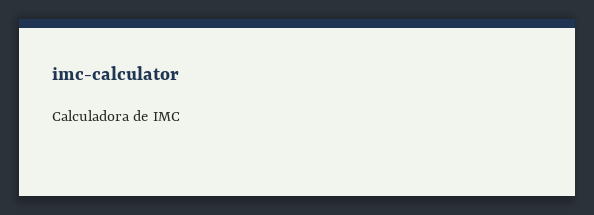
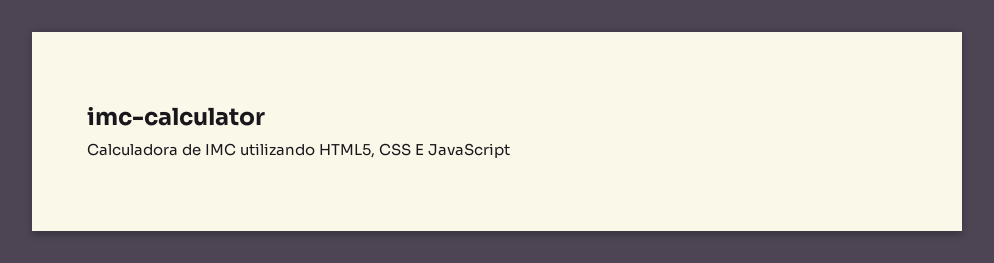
- Calculadora de IMC
+ Calculadora de IMC utilizando HTML5, CSS E JavaScript

